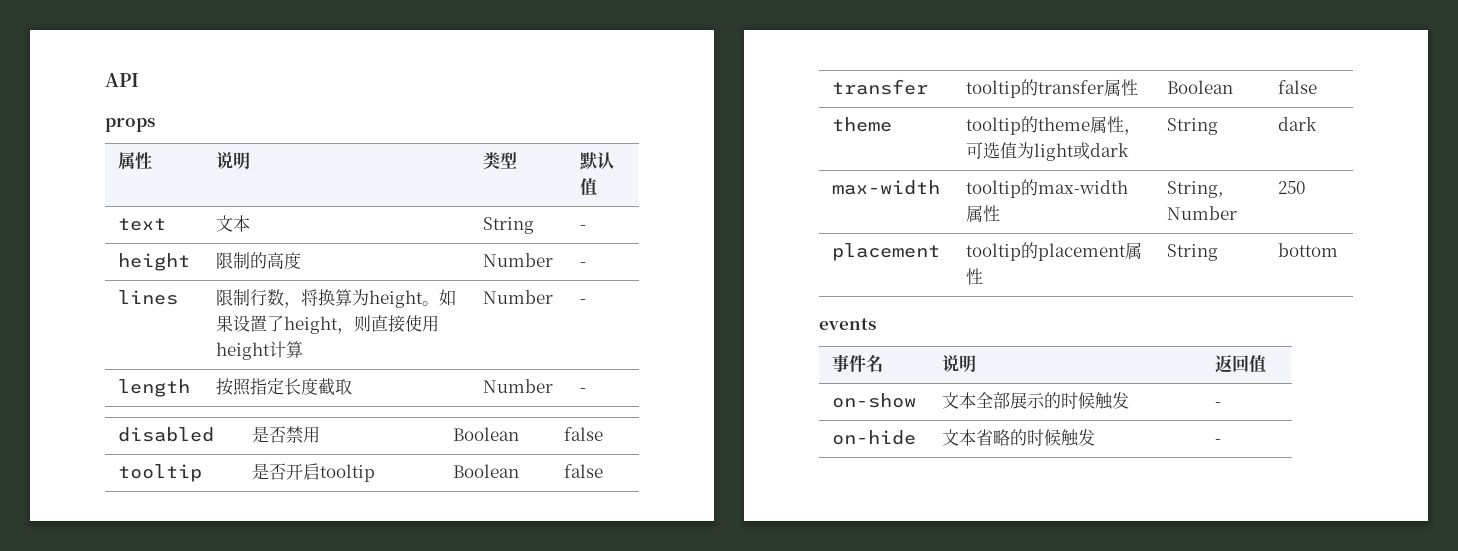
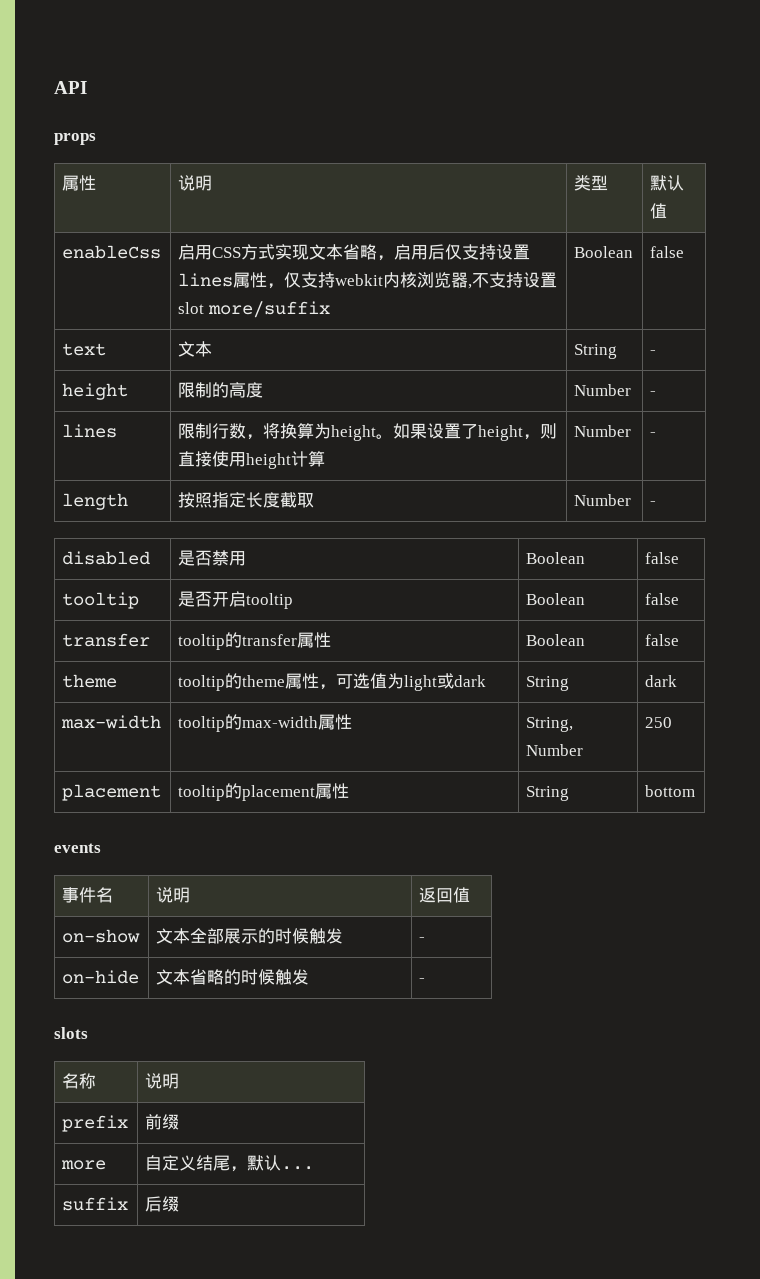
+ enableCss | 启用CSS方式实现文本省略，启用后仅支持设置lines属性，仅支持webkit内核浏览器,不支持设置slot more/suffix | Boolean | false
+ slots
+ 名称 | 说明
+ prefix | 前缀
+ more | 自定义结尾，默认...
+ suffix | 后缀

